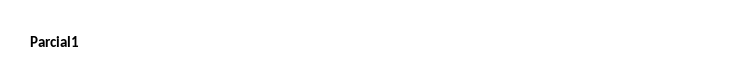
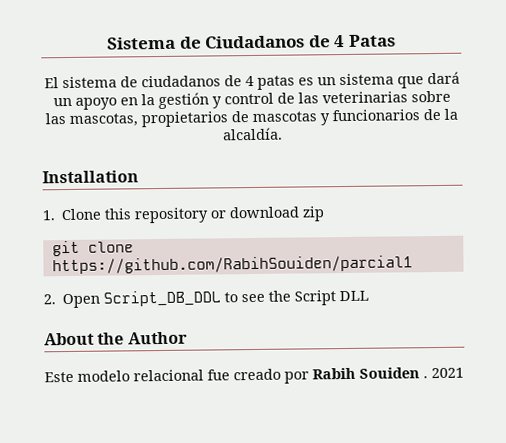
- Parcial1
+ Sistema de Ciudadanos de 4 Patas
+ El sistema de ciudadanos de 4 patas es un sistema que dará un apoyo en la gestión y control de las veterinarias sobre las mascotas, propietarios de mascotas y funcionarios de la alcaldía.
+ Installation
+ 1. Clone this repository or download zip
+ git clone https://github.com/RabihSouiden/parcial1
+ 2. Open Script_DB_DDL to see the Script DLL
+ About the Author
+ Este modelo relacional fue creado por Rabih Souiden . 2021

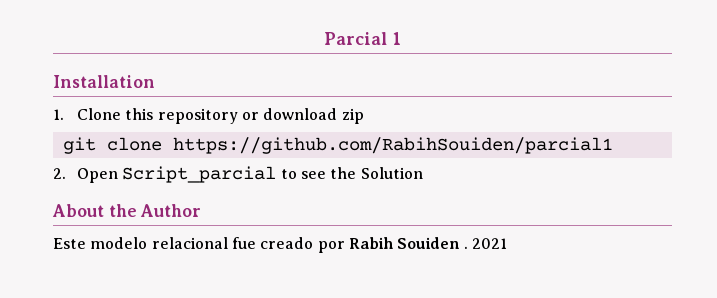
- Sistema de Ciudadanos de 4 Patas
- El sistema de ciudadanos de 4 patas es un sistema que dará un apoyo en la gestión y control de las veterinarias sobre las mascotas, propietarios de mascotas y funcionarios de la alcaldía.
+ Parcial 1
- 2. Open Script_DB_DDL to see the Script DLL
+ 2. Open Script_parcial to see the Solution

